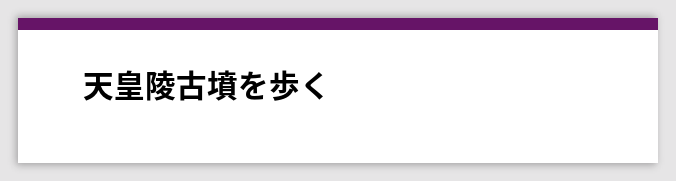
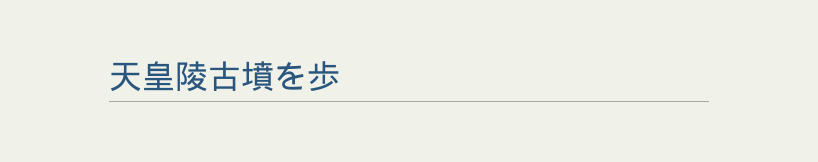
- 天皇陵古墳を歩く
+ 天皇陵古墳を歩

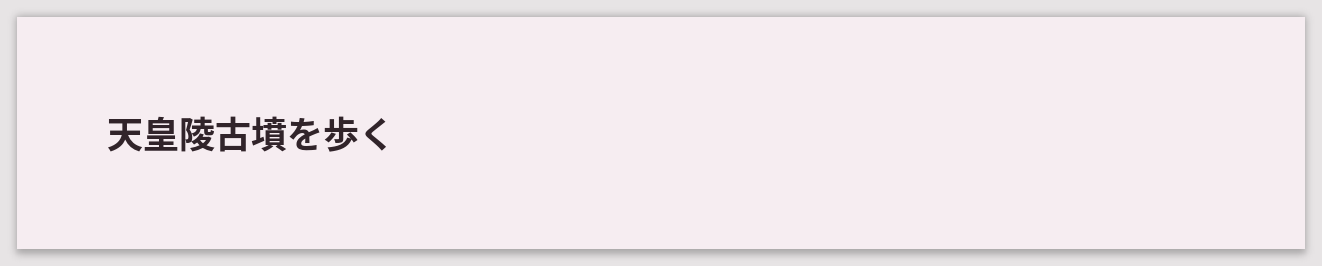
- 天皇陵古墳を歩
+ 天皇陵古墳を歩く

